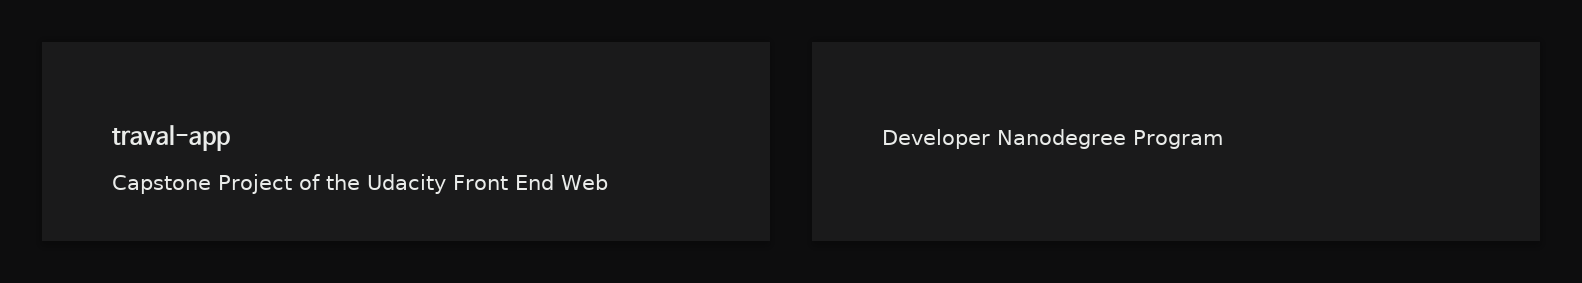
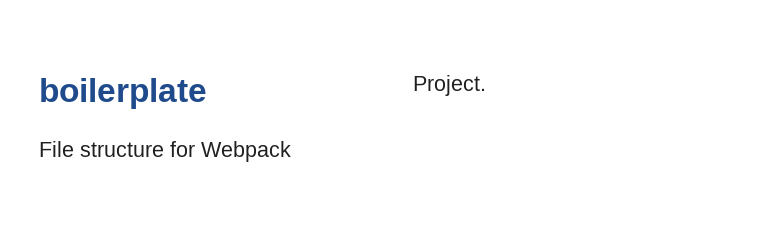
- traval-app
- Capstone Project of the Udacity Front End Web Developer Nanodegree Program
+ boilerplate
+ File structure for Webpack Project.

